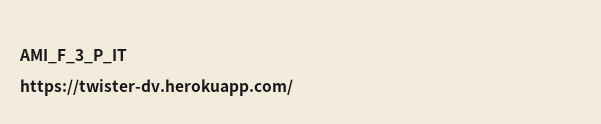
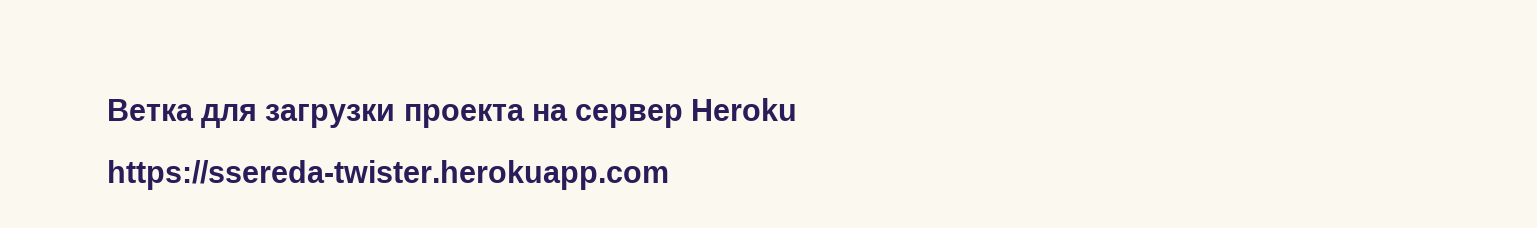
- AMI_F_3_P_IT
- https://twister-dv.herokuapp.com/
+ Ветка для загрузки проекта на сервер Heroku
+ https://ssereda-twister.herokuapp.com

